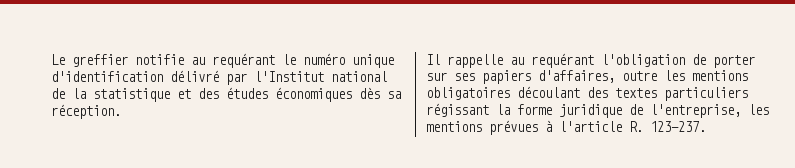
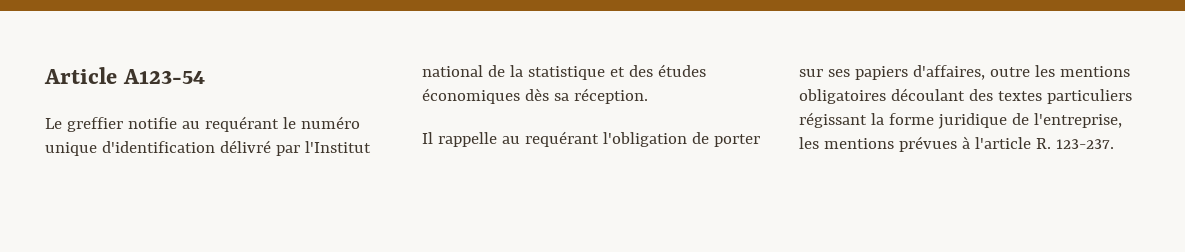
+ Article A123-54

